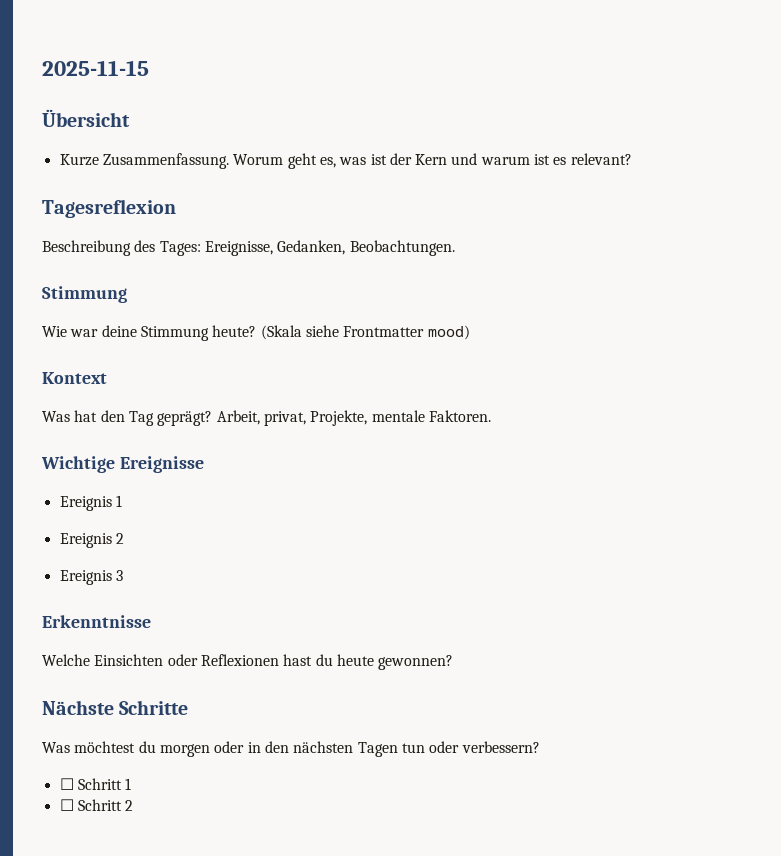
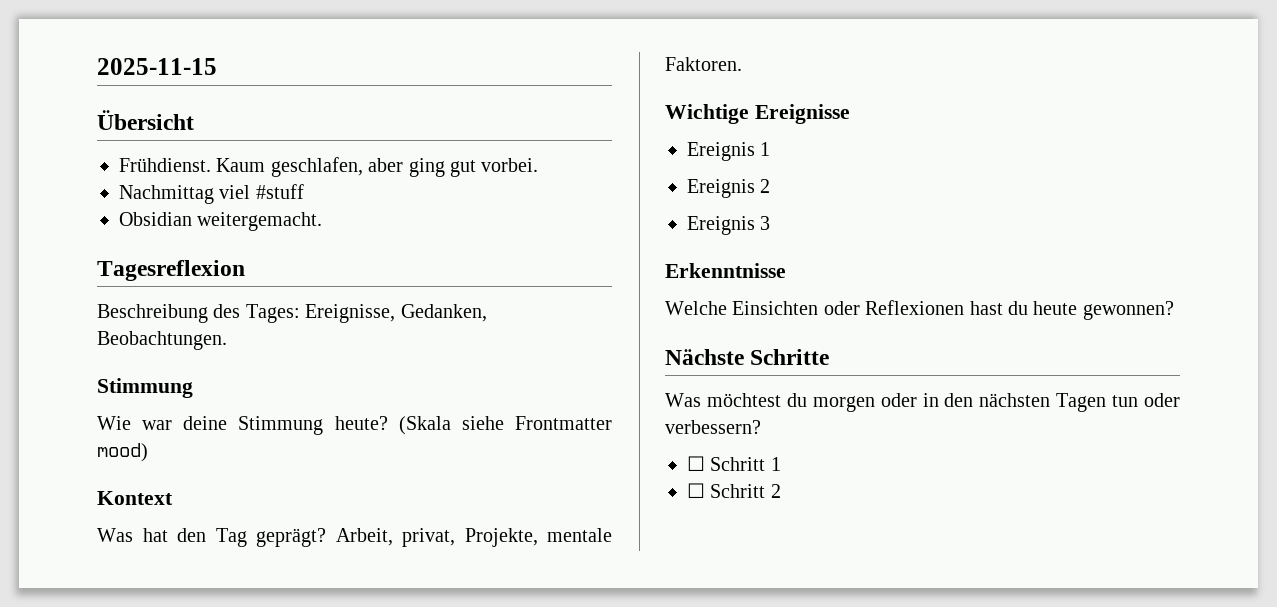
- Kurze Zusammenfassung. Worum geht es, was ist der Kern und warum ist es relevant?
+ Frühdienst. Kaum geschlafen, aber ging gut vorbei.
+ Nachmittag viel #stuff
+ Obsidian weitergemacht.

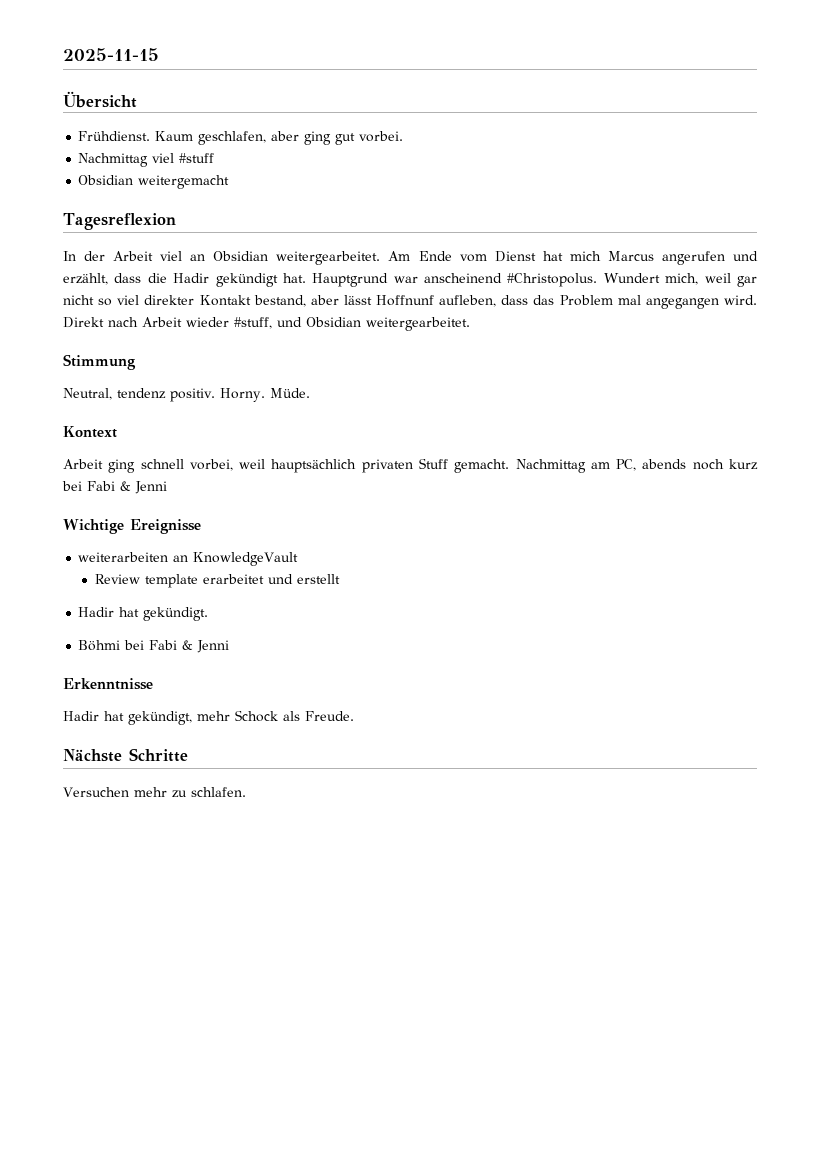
- Obsidian weitergemacht.
+ Obsidian weitergemacht
- Beschreibung des Tages: Ereignisse, Gedanken, Beobachtungen.
+ In der Arbeit viel an Obsidian weitergearbeitet. Am Ende vom Dienst hat mich Marcus angerufen und erzählt, dass die Hadir gekündigt hat. Hauptgrund war anscheinend #Christopolus. Wundert mich, weil gar nicht so viel direkter Kontakt bestand, aber lässt Hoffnunf aufleben, dass das Problem mal angegangen wird. Direkt nach Arbeit wieder #stuff, und Obsidian weitergearbeitet.
  Stimmung
- Wie war deine Stimmung heute? (Skala siehe Frontmatter mood)
+ Neutral, tendenz positiv. Horny. Müde.
  Kontext
- Was hat den Tag geprägt? Arbeit, privat, Projekte, mentale Faktoren.
+ Arbeit ging schnell vorbei, weil hauptsächlich privaten Stuff gemacht. Nachmittag am PC, abends noch kurz bei Fabi & Jenni
  Wichtige Ereignisse
- Ereignis 1
- Ereignis 2
- Ereignis 3
+ weiterarbeiten an KnowledgeVault
+ Review template erarbeitet und erstellt
+ Hadir hat gekündigt.
+ Böhmi bei Fabi & Jenni
  Erkenntnisse
- Welche Einsichten oder Reflexionen hast du heute gewonnen?
+ Hadir hat gekündigt, mehr Schock als Freude.
  Nächste Schritte
- Was möchtest du morgen oder in den nächsten Tagen tun oder verbessern?
- ☐ Schritt 1
- ☐ Schritt 2
+ Versuchen mehr zu schlafen.

